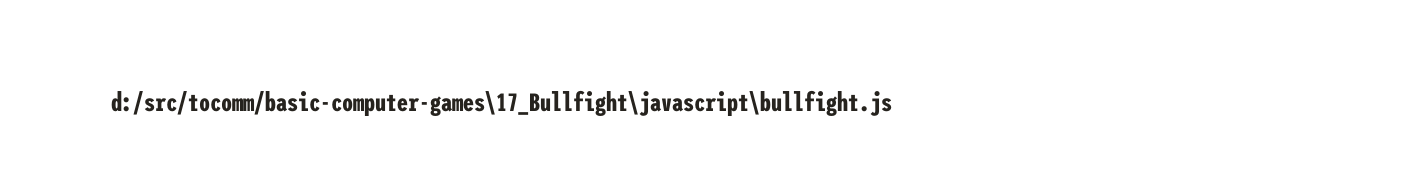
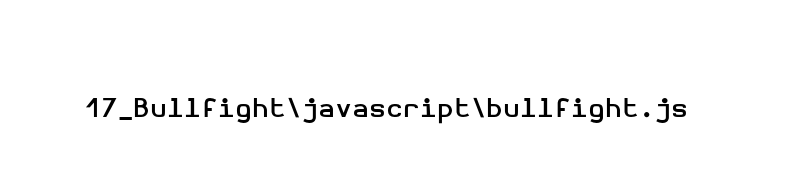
- d:/src/tocomm/basic-computer-games\17_Bullfight\javascript\bullfight.js
+ 17_Bullfight\javascript\bullfight.js

